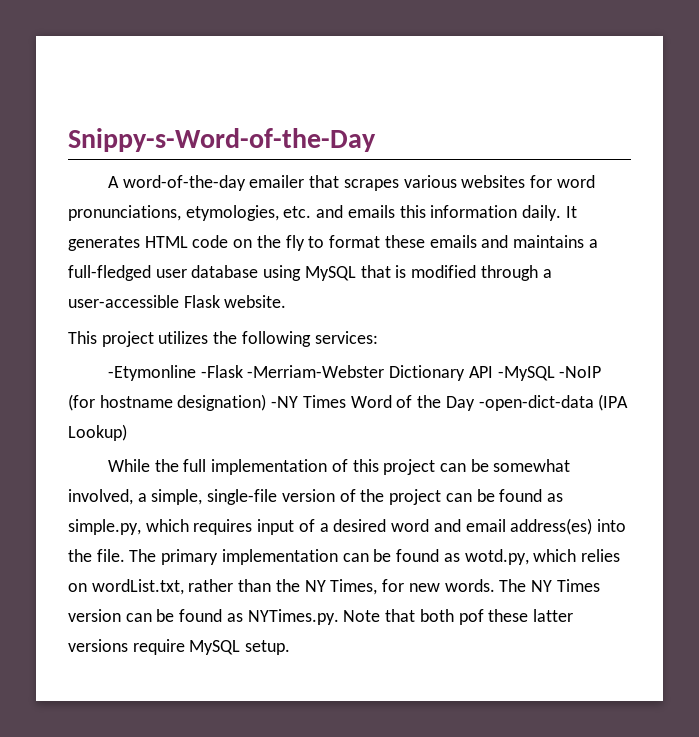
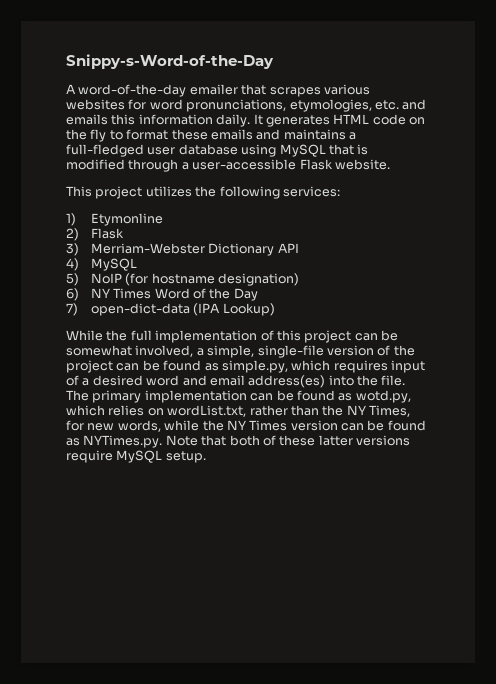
- -Etymonline -Flask -Merriam-Webster Dictionary API -MySQL -NoIP (for hostname designation) -NY Times Word of the Day -open-dict-data (IPA Lookup)
+ 1) Etymonline
+ 2) Flask
+ 3) Merriam-Webster Dictionary API
+ 4) MySQL
+ 5) NoIP (for hostname designation)
+ 6) NY Times Word of the Day
+ 7) open-dict-data (IPA Lookup)
- The primary implementation can be found as wotd.py, which relies on wordList.txt, rather than the NY Times, for new words. The NY Times version can be found as NYTimes.py. Note that both pof these latter versions require MySQL setup.
+ The primary implementation can be found as wotd.py, which relies on wordList.txt, rather than the NY Times, for new words, while the NY Times version can be found as NYTimes.py. Note that both of these latter versions require MySQL setup.

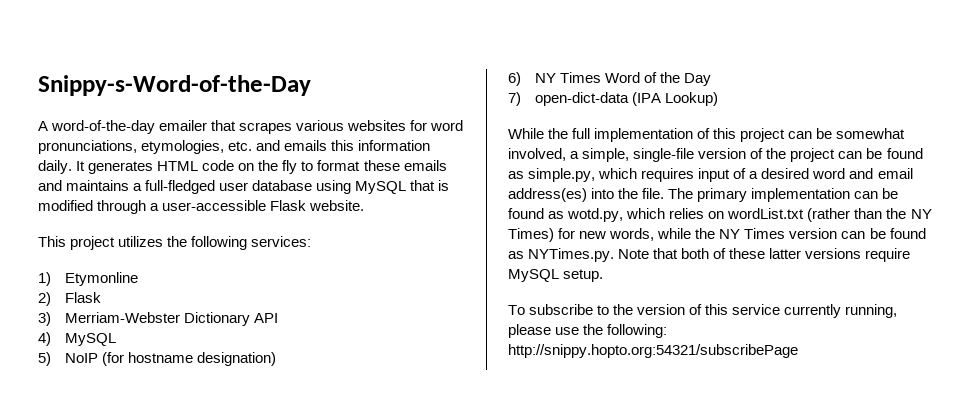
- The primary implementation can be found as wotd.py, which relies on wordList.txt, rather than the NY Times, for new words, while the NY Times version can be found as NYTimes.py. Note that both of these latter versions require MySQL setup.
+ The primary implementation can be found as wotd.py, which relies on wordList.txt (rather than the NY Times) for new words, while the NY Times version can be found as NYTimes.py. Note that both of these latter versions require MySQL setup.
+ To subscribe to the version of this service currently running, please use the following: http://snippy.hopto.org:54321/subscribePage

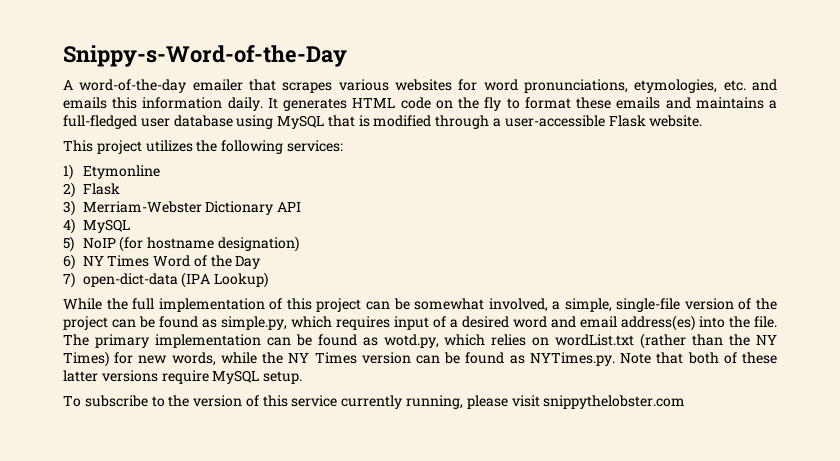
- To subscribe to the version of this service currently running, please use the following: http://snippy.hopto.org:54321/subscribePage
+ To subscribe to the version of this service currently running, please visit snippythelobster.com

